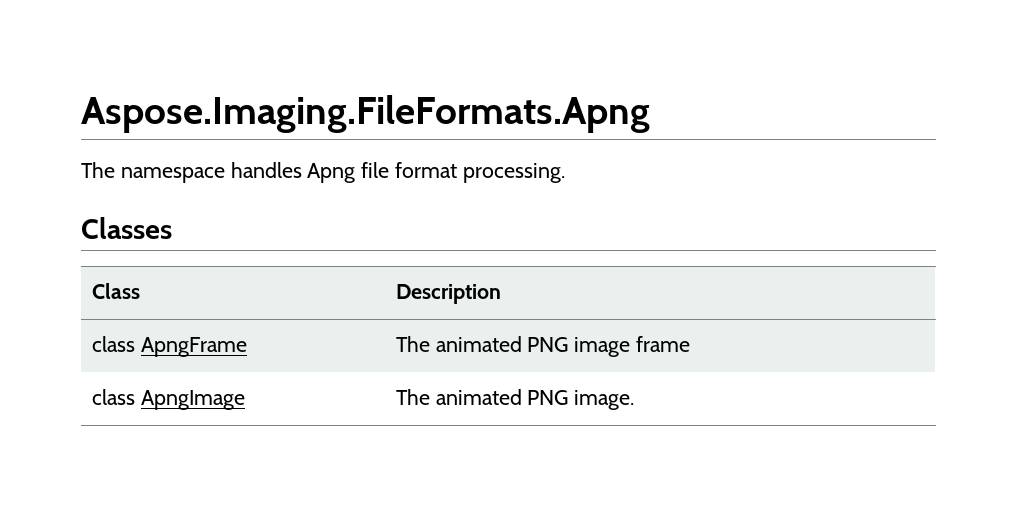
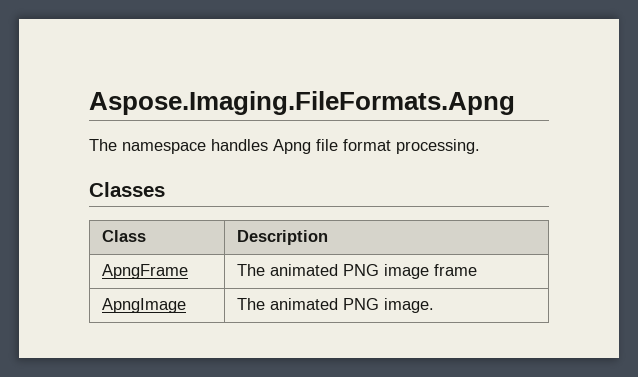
- class ApngFrame | The animated PNG image frame
+ ApngFrame | The animated PNG image frame
- class ApngImage | The animated PNG image.
+ ApngImage | The animated PNG image.

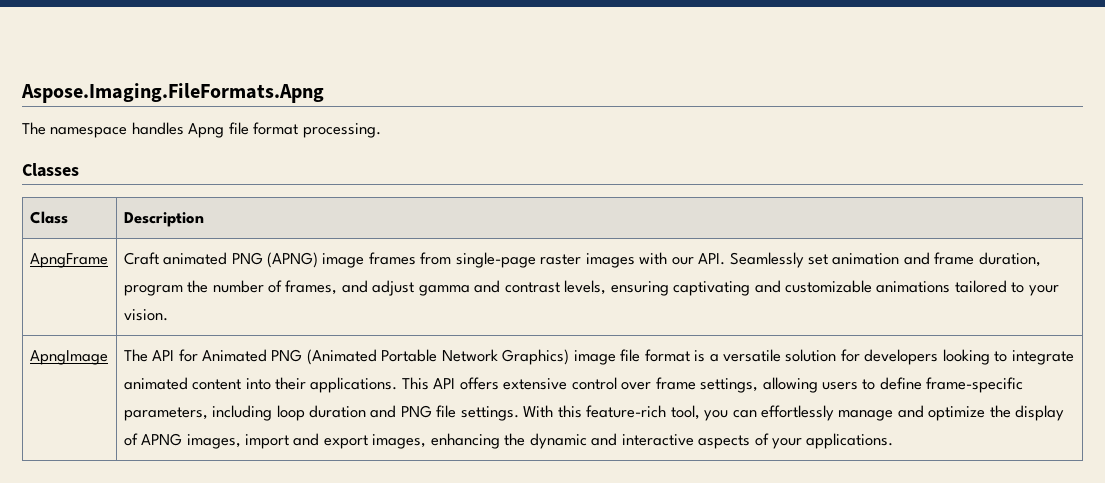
- ApngFrame | The animated PNG image frame
- ApngImage | The animated PNG image.
+ ApngFrame | Craft animated PNG (APNG) image frames from single-page raster images with our API. Seamlessly set animation and frame duration, program the number of frames, and adjust gamma and contrast levels, ensuring captivating and customizable animations tailored to your vision.
+ ApngImage | The API for Animated PNG (Animated Portable Network Graphics) image file format is a versatile solution for developers looking to integrate animated content into their applications. This API offers extensive control over frame settings, allowing users to define frame-specific parameters, including loop duration and PNG file settings. With this feature-rich tool, you can effortlessly manage and optimize the display of APNG images, import and export images, enhancing the dynamic and interactive aspects of your applications.

